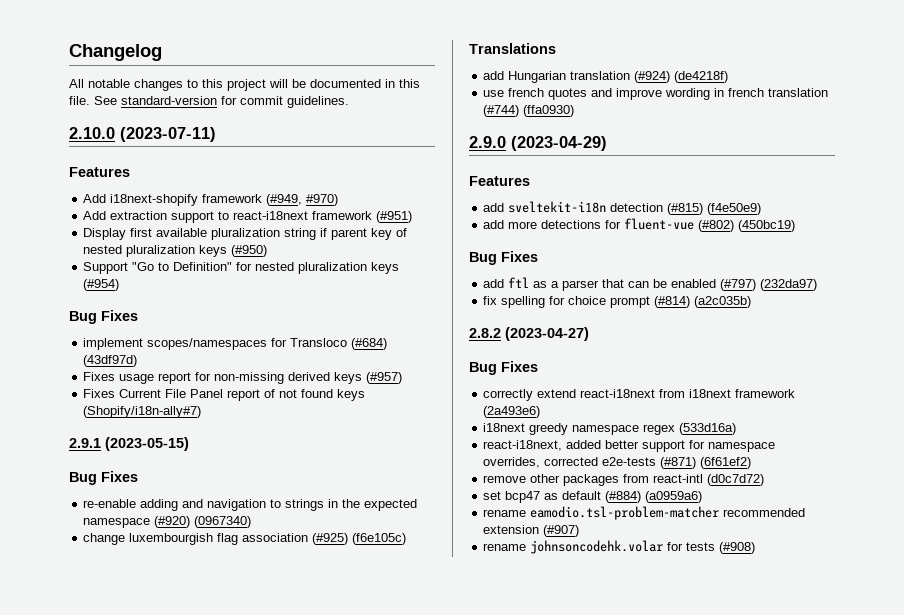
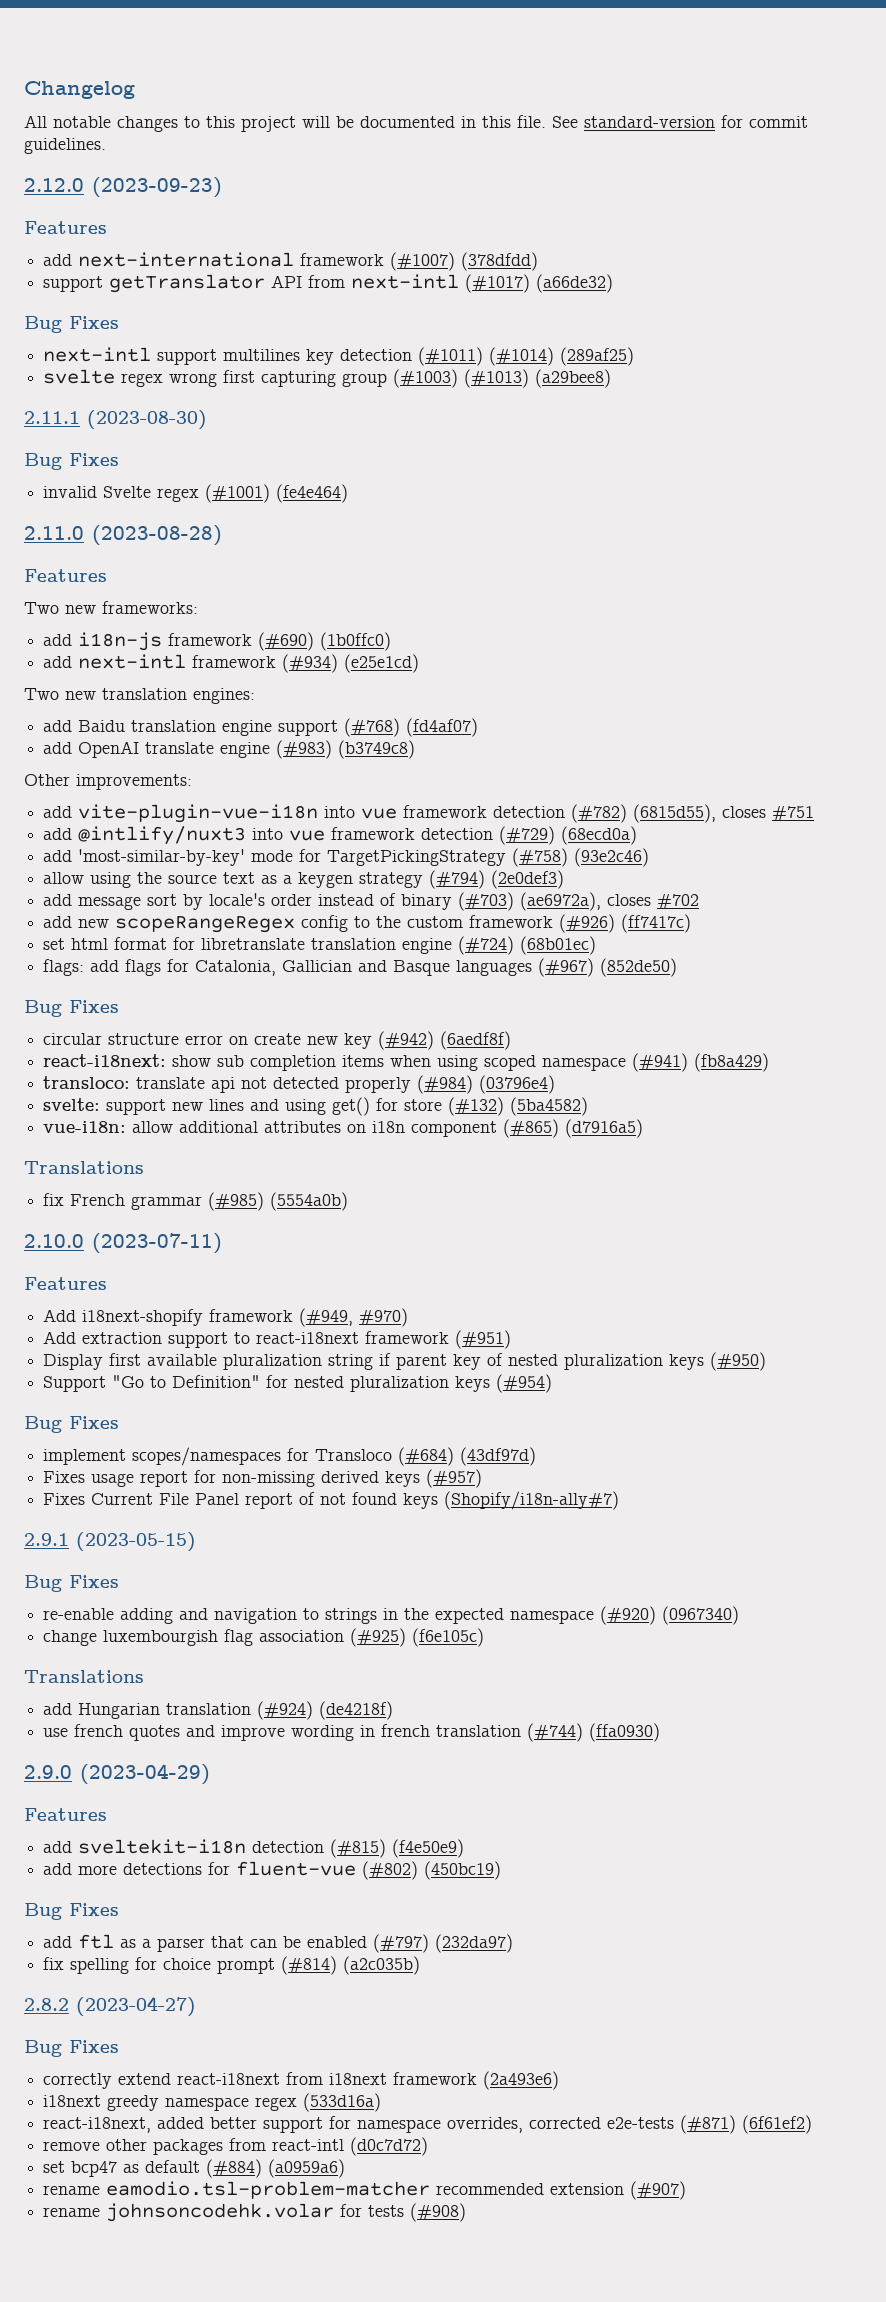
+ 2.12.0 (2023-09-23)
+ Features
+ add next-international framework (#1007) (378dfdd)
+ support getTranslator API from next-intl (#1017) (a66de32)
+ Bug Fixes
+ next-intl support multilines key detection (#1011) (#1014) (289af25)
+ svelte regex wrong first capturing group (#1003) (#1013) (a29bee8)
+ 2.11.1 (2023-08-30)
+ Bug Fixes
+ invalid Svelte regex (#1001) (fe4e464)
+ 2.11.0 (2023-08-28)
+ Features
+ Two new frameworks:
+ add i18n-js framework (#690) (1b0ffc0)
+ add next-intl framework (#934) (e25e1cd)
+ Two new translation engines:
+ add Baidu translation engine support (#768) (fd4af07)
+ add OpenAI translate engine (#983) (b3749c8)
+ Other improvements:
+ add vite-plugin-vue-i18n into vue framework detection (#782) (6815d55), closes #751
+ add @intlify/nuxt3 into vue framework detection (#729) (68ecd0a)
+ add 'most-similar-by-key' mode for TargetPickingStrategy (#758) (93e2c46)
+ allow using the source text as a keygen strategy (#794) (2e0def3)
+ add message sort by locale's order instead of binary (#703) (ae6972a), closes #702
+ add new scopeRangeRegex config to the custom framework (#926) (ff7417c)
+ set html format for libretranslate translation engine (#724) (68b01ec)
+ flags: add flags for Catalonia, Gallician and Basque languages (#967) (852de50)
+ Bug Fixes
+ circular structure error on create new key (#942) (6aedf8f)
+ react-i18next: show sub completion items when using scoped namespace (#941) (fb8a429)
+ transloco: translate api not detected properly (#984) (03796e4)
+ svelte: support new lines and using get() for store (#132) (5ba4582)
+ vue-i18n: allow additional attributes on i18n component (#865) (d7916a5)
+ Translations
+ fix French grammar (#985) (5554a0b)

